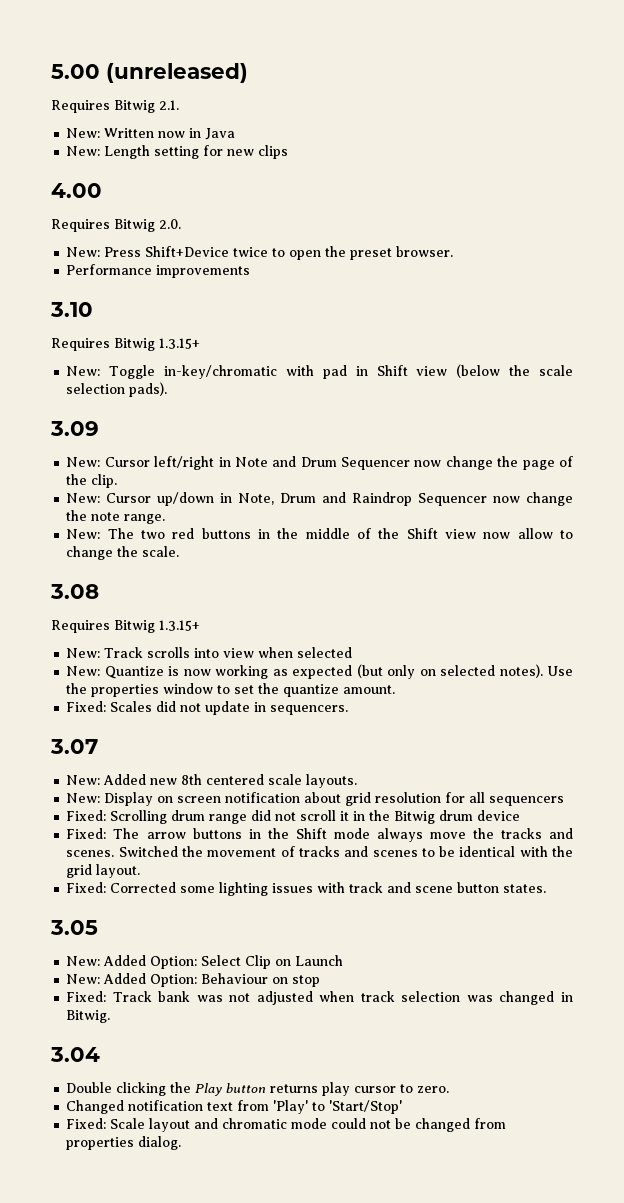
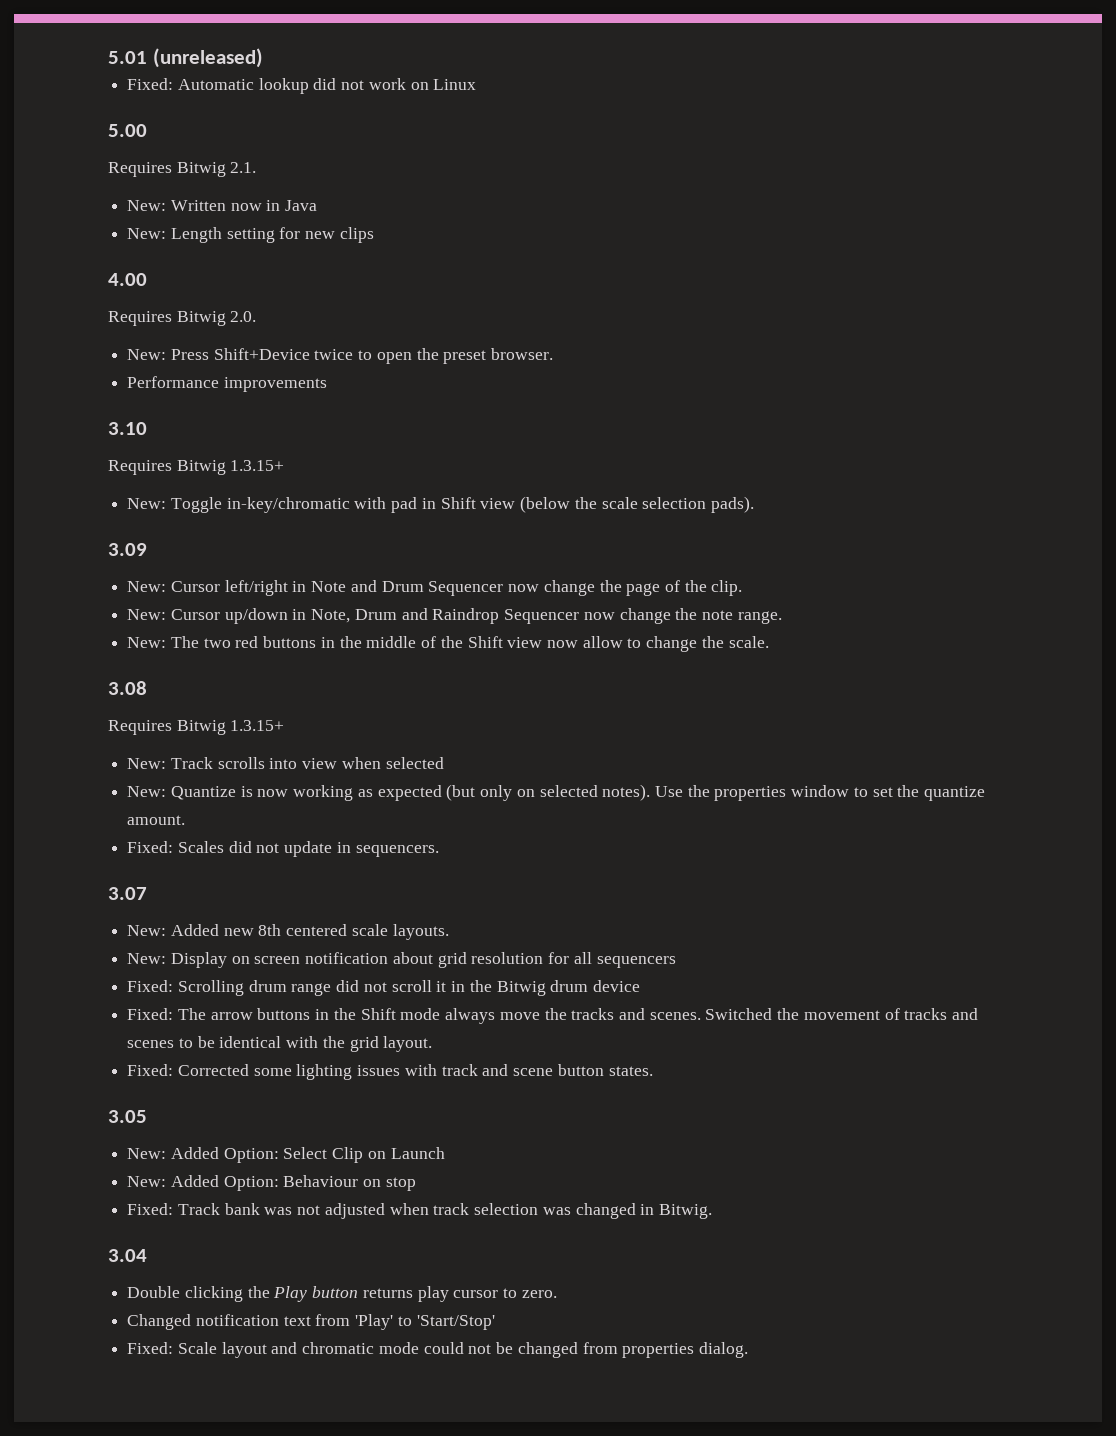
+ 5.01 (unreleased)
+ Fixed: Automatic lookup did not work on Linux
- 5.00 (unreleased)
+ 5.00

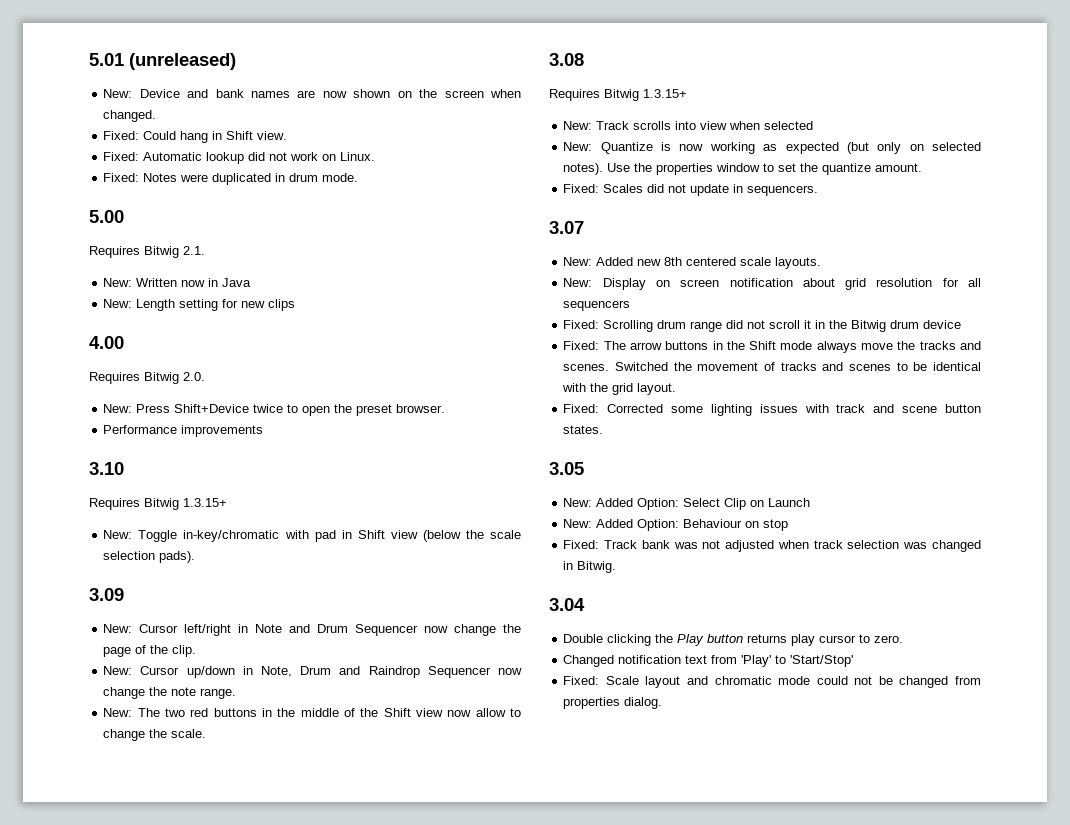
+ New: Device and bank names are now shown on the screen when changed.
+ Fixed: Could hang in Shift view.
- Fixed: Automatic lookup did not work on Linux
+ Fixed: Automatic lookup did not work on Linux.
+ Fixed: Notes were duplicated in drum mode.

